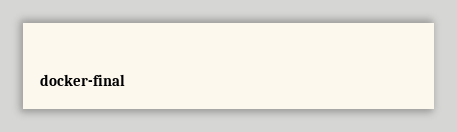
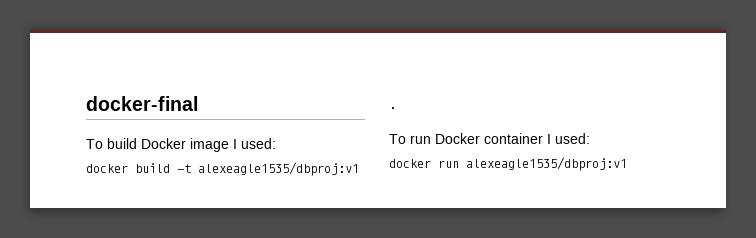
+ To build Docker image I used:
+ docker build -t alexeagle1535/dbproj:v1 .
+ To run Docker container I used:
+ docker run alexeagle1535/dbproj:v1

